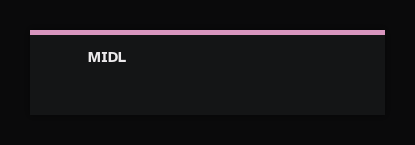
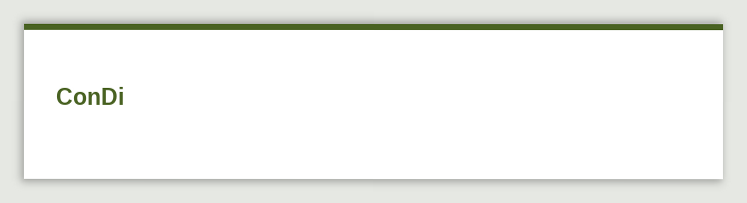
- MIDL
+ ConDi

